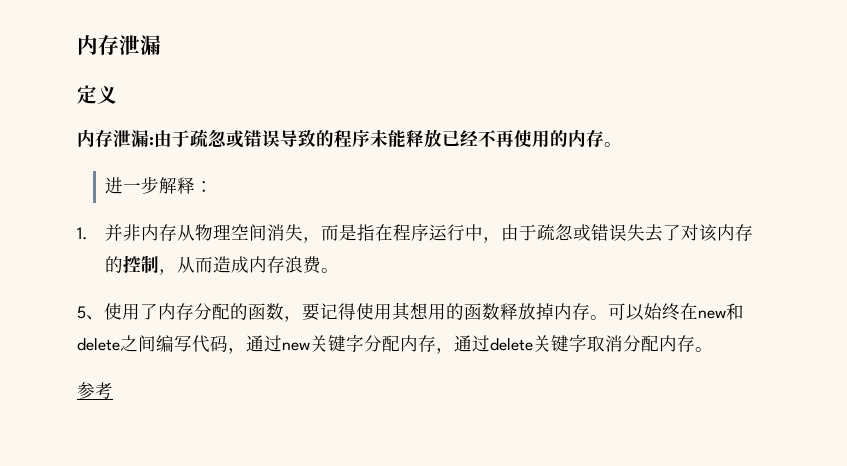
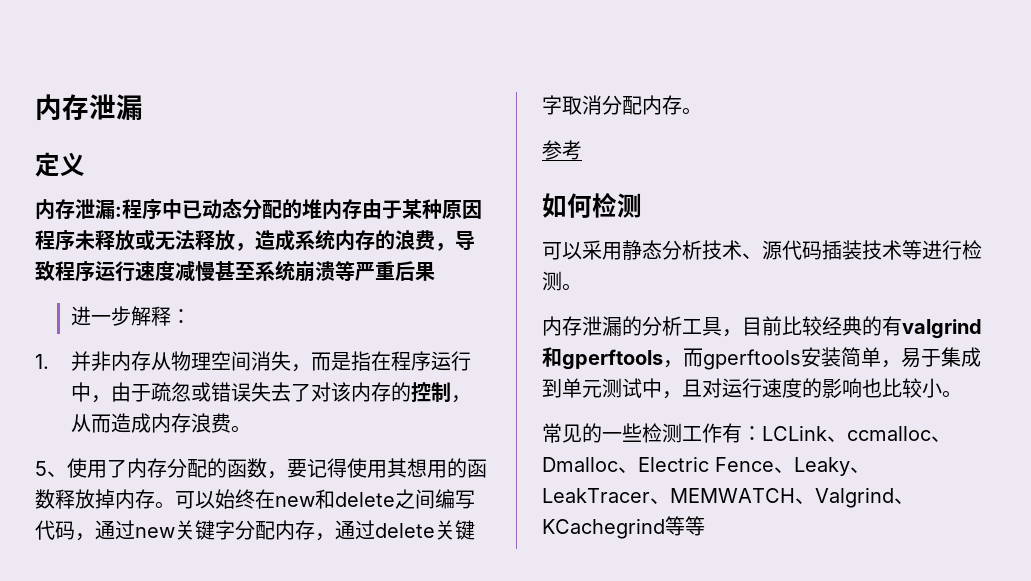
- 内存泄漏:由于疏忽或错误导致的程序未能释放已经不再使用的内存。
+ 内存泄漏:程序中已动态分配的堆内存由于某种原因程序未释放或无法释放，造成系统内存的浪费，导致程序运行速度减慢甚至系统崩溃等严重后果
+ 如何检测
+ 可以采用静态分析技术、源代码插装技术等进行检测。
+ 内存泄漏的分析工具，目前比较经典的有valgrind和gperftools，而gperftools安装简单，易于集成到单元测试中，且对运行速度的影响也比较小。
+ 常见的一些检测工作有：LCLink、ccmalloc、Dmalloc、Electric Fence、Leaky、LeakTracer、MEMWATCH、Valgrind、KCachegrind等等

